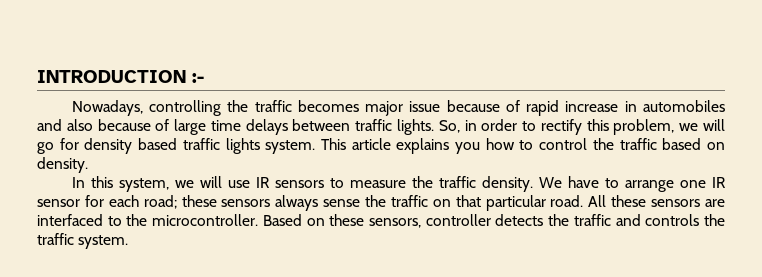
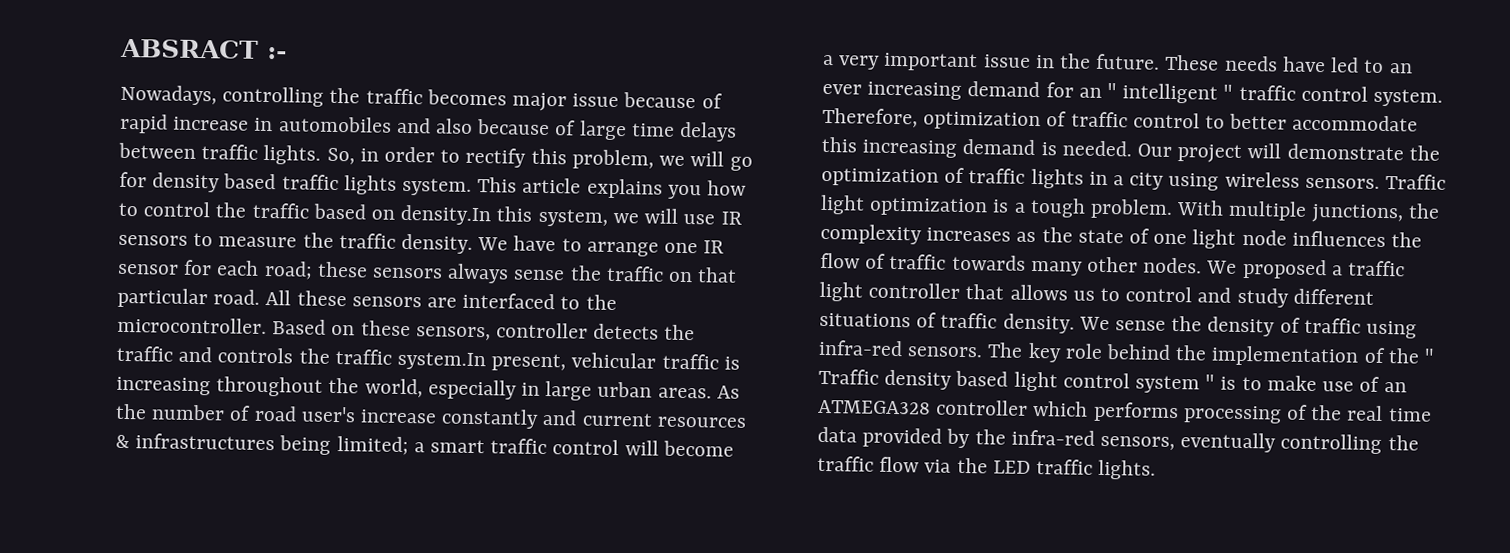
- INTRODUCTION :-
+ ABSRACT :-
- This article explains you how to control the traffic based on density.
- In this system, we will use IR sensors to measure the traffic density.
+ This article explains you how to control the traffic based on density.In this system, we will use IR sensors to measure the traffic density.
- Based on these sensors, controller detects the traffic and controls the traffic system.
+ Based on these sensors, controller detects the traffic and controls the traffic system.In present, vehicular traffic is increasing throughout the world, especially in large urban areas. As the number of road user's increase constantly and current resources & infrastructures being limited; a smart traffic control will become a very important issue in the future. These needs have led to an ever increasing demand for an " intelligent " traffic control system. Therefore, optimization of traffic control to better accommodate this increasing demand is needed. Our project will demonstrate the optimization of traffic lights in a city using wireless sensors. Traffic light optimization is a tough problem. With multiple junctions, the complexity increases as the state of one light node influences the flow of traffic towards many other nodes. We proposed a traffic light controller that allows us to control and study different situations of traffic density. We sense the density of traffic using infra-red sensors. The key role behind the implementation of the " Traffic density based light control system " is to make use of an ATMEGA328 controller which performs processing of the real time data provided by the infra-red sensors, eventually controlling the traffic flow via the LED traffic lights.

